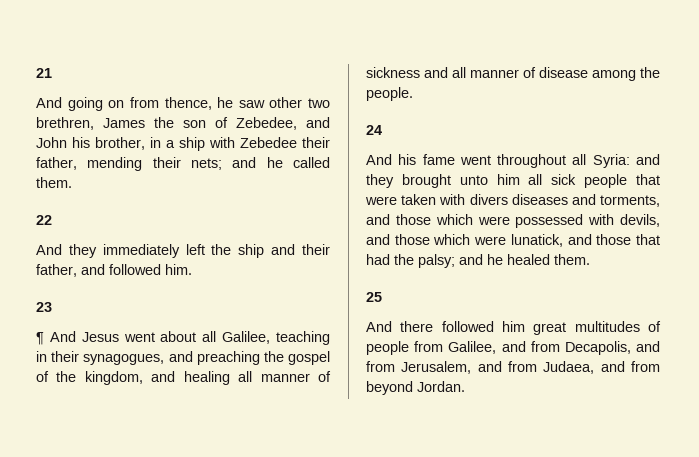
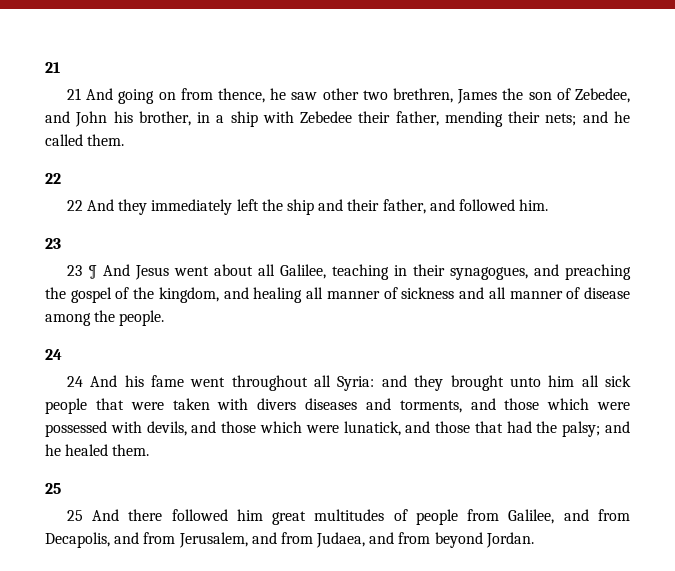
- And going on from thence, he saw other two brethren, James the son of Zebedee, and John his brother, in a ship with Zebedee their father, mending their nets; and he called them.
+ 21 And going on from thence, he saw other two brethren, James the son of Zebedee, and John his brother, in a ship with Zebedee their father, mending their nets; and he called them.
- And they immediately left the ship and their father, and followed him.
+ 22 And they immediately left the ship and their father, and followed him.
- ¶ And Jesus went about all Galilee, teaching in their synagogues, and preaching the gospel of the kingdom, and healing all manner of sickness and all manner of disease among the people.
+ 23 ¶ And Jesus went about all Galilee, teaching in their synagogues, and preaching the gospel of the kingdom, and healing all manner of sickness and all manner of disease among the people.
- And his fame went throughout all Syria: and they brought unto him all sick people that were taken with divers diseases and torments, and those which were possessed with devils, and those which were lunatick, and those that had the palsy; and he healed them.
+ 24 And his fame went throughout all Syria: and they brought unto him all sick people that were taken with divers diseases and torments, and those which were possessed with devils, and those which were lunatick, and those that had the palsy; and he healed them.
- And there followed him great multitudes of people from Galilee, and from Decapolis, and from Jerusalem, and from Judaea, and from beyond Jordan.
+ 25 And there followed him great multitudes of people from Galilee, and from Decapolis, and from Jerusalem, and from Judaea, and from beyond Jordan.

